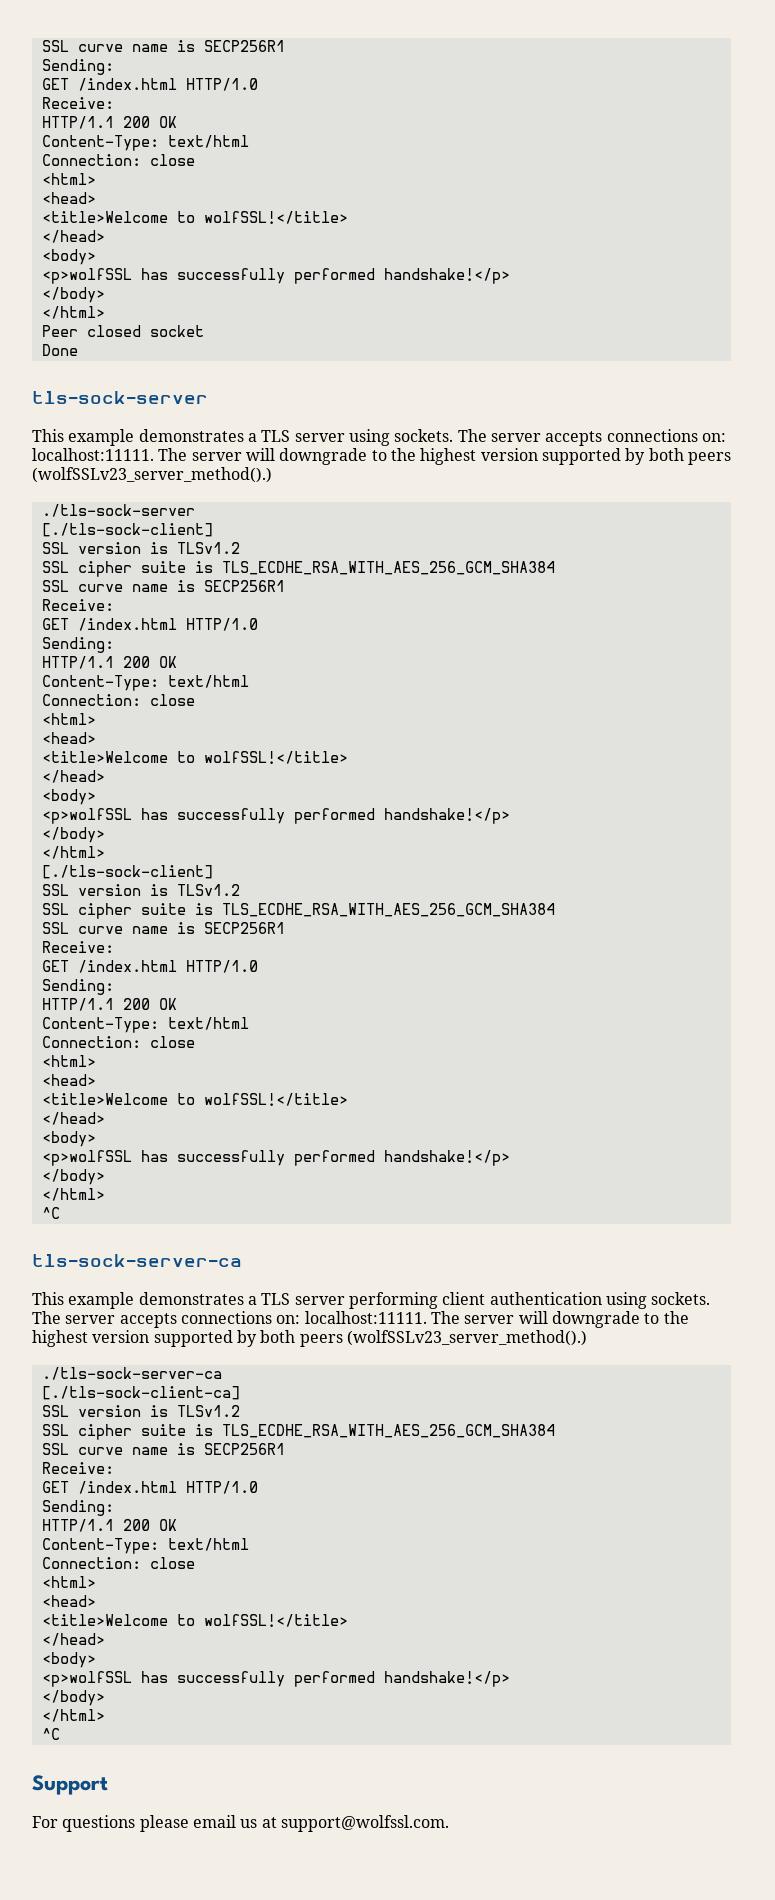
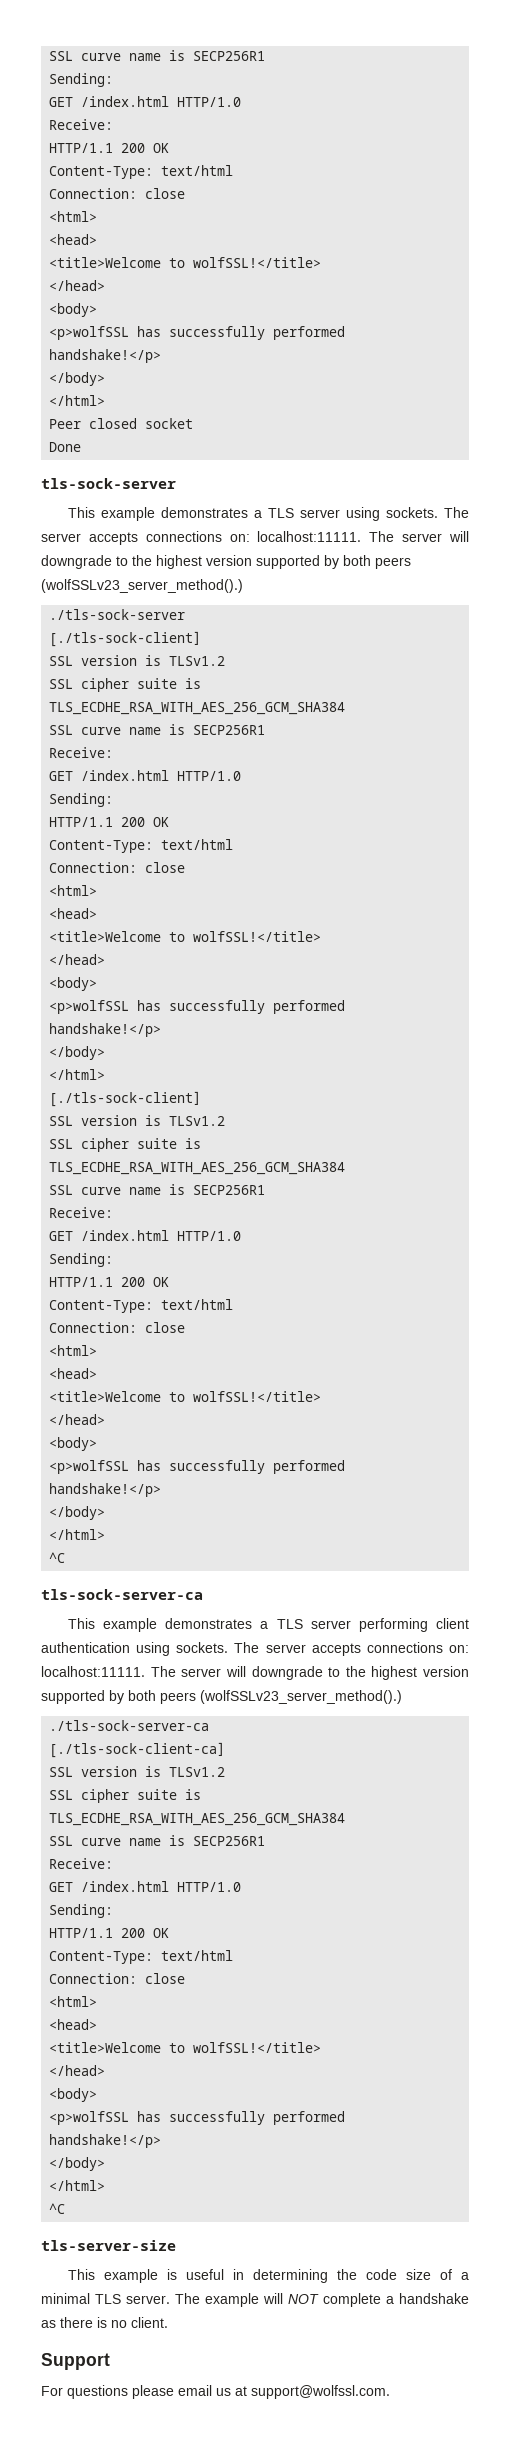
+ tls-server-size
+ This example is useful in determining the code size of a minimal TLS server. The example will NOT complete a handshake as there is no client.

